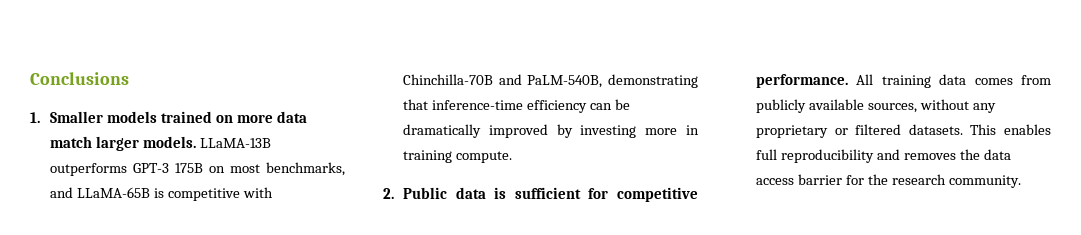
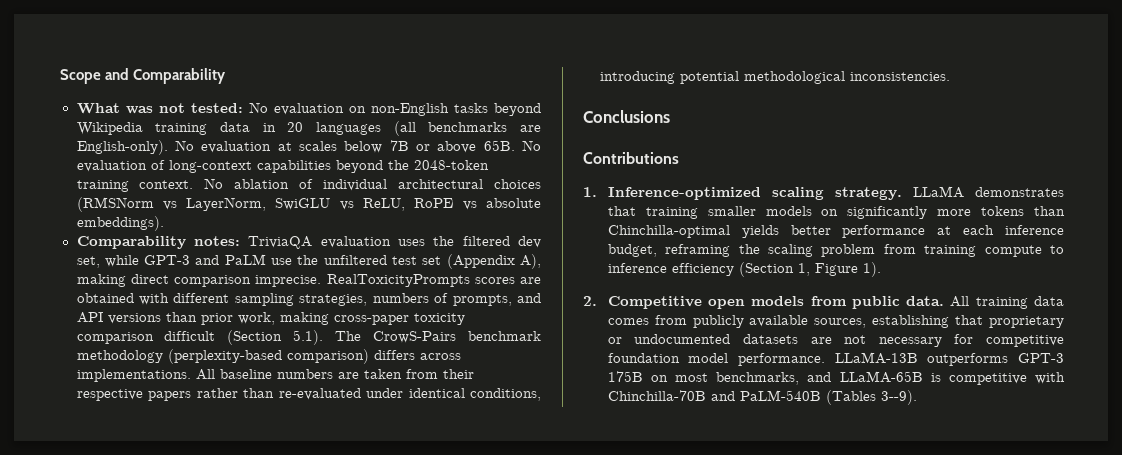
+ Scope and Comparability
+ What was not tested: No evaluation on non-English tasks beyond Wikipedia training data in 20 languages (all benchmarks are English-only). No evaluation at scales below 7B or above 65B. No evaluation of long-context capabilities beyond the 2048-token training context. No ablation of individual architectural choices (RMSNorm vs LayerNorm, SwiGLU vs ReLU, RoPE vs absolute embeddings).
+ Comparability notes: TriviaQA evaluation uses the filtered dev set, while GPT-3 and PaLM use the unfiltered test set (Appendix A), making direct comparison imprecise. RealToxicityPrompts scores are obtained with different sampling strategies, numbers of prompts, and API versions than prior work, making cross-paper toxicity comparison difficult (Section 5.1). The CrowS-Pairs benchmark methodology (perplexity-based comparison) differs across implementations. All baseline numbers are taken from their respective papers rather than re-evaluated under identical conditions, introducing potential methodological inconsistencies.
+ Contributions
- 1. Smaller models trained on more data match larger models.
+ 1. Inference-optimized scaling strategy. LLaMA demonstrates that training smaller models on significantly more tokens than Chinchilla-optimal yields better performance at each inference budget, reframing the scaling problem from training compute to inference efficiency (Section 1, Figure 1).
+ 2. Competitive open models from public data. All training data comes from publicly available sources, establishing that proprietary or undocumented datasets are not necessary for competitive foundation model performance.
- LLaMA-13B outperforms GPT-3 175B on most benchmarks, and LLaMA-65B is competitive with Chinchilla-70B and PaLM-540B, demonstrating that inference-time efficiency can be dramatically improved by investing more in training compute.
- 2. Public data is sufficient for competitive performance. All training data comes from publicly available sources, without any proprietary or filtered datasets. This enables full reproducibility and removes the data access barrier for the research community.
+ LLaMA-13B outperforms GPT-3 175B on most benchmarks, and LLaMA-65B is competitive with Chinchilla-70B and PaLM-540B (Tables 3--9).

